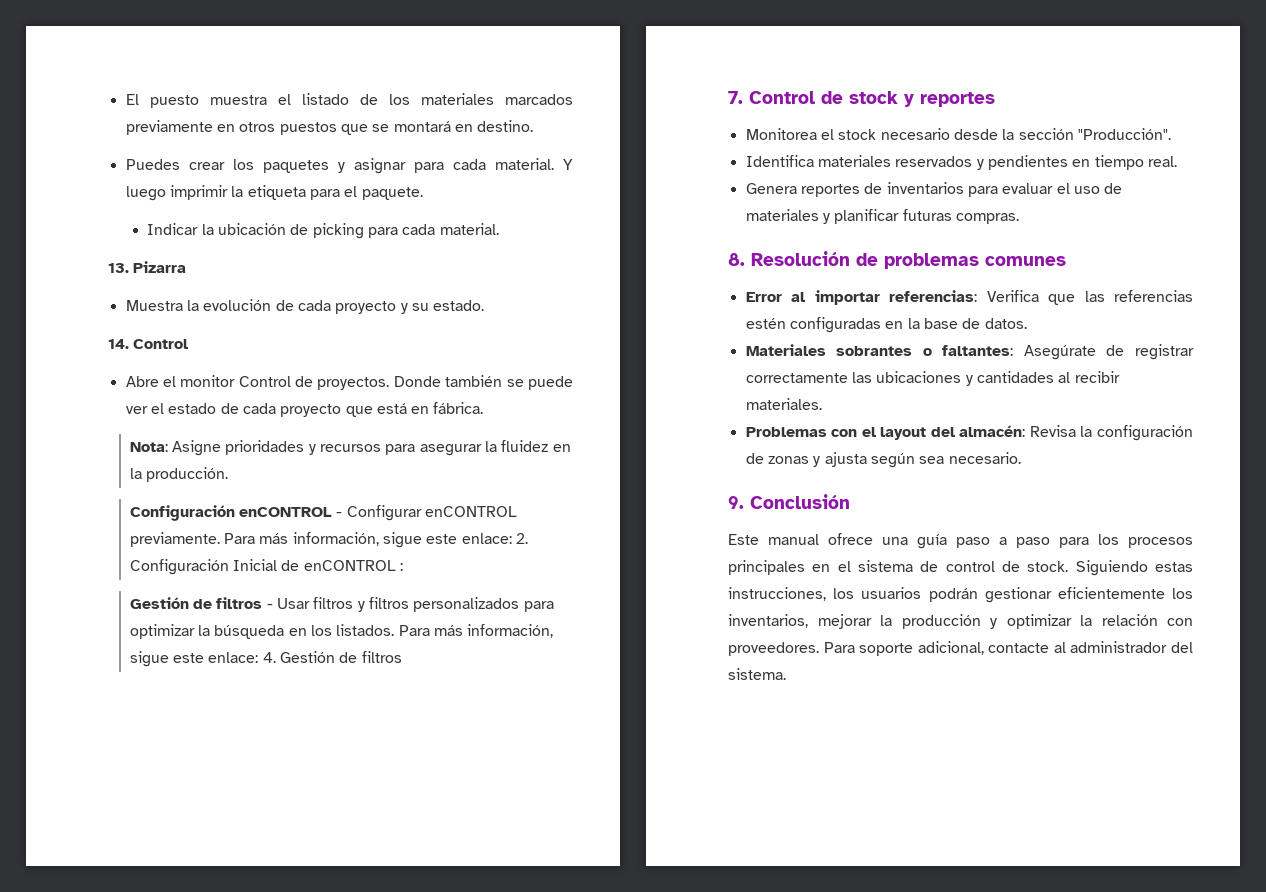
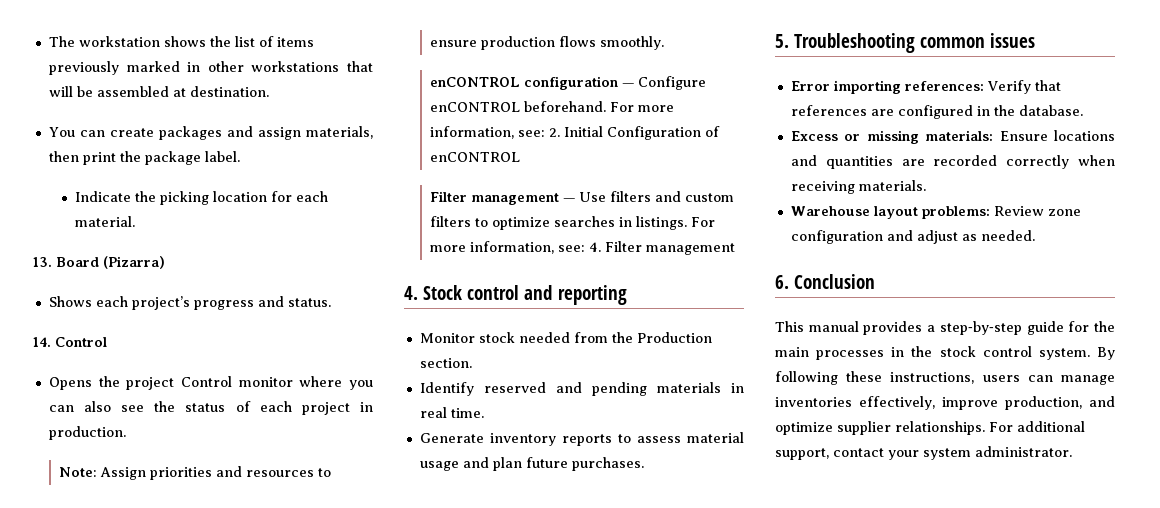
- El puesto muestra el listado de los materiales marcados previamente en otros puestos que se montará en destino.
- Puedes crear los paquetes y asignar para cada material. Y luego imprimir la etiqueta para el paquete.
- Indicar la ubicación de picking para cada material.
- 13. Pizarra
- Muestra la evolución de cada proyecto y su estado.
+ The workstation shows the list of items previously marked in other workstations that will be assembled at destination.
+ You can create packages and assign materials, then print the package label.
+ Indicate the picking location for each material.
+ 13. Board (Pizarra)
+ Shows each project’s progress and status.
  14. Control
- Abre el monitor Control de proyectos. Donde también se puede ver el estado de cada proyecto que está en fábrica.
- Nota: Asigne prioridades y recursos para asegurar la fluidez en la producción.
- Configuración enCONTROL - Configurar enCONTROL previamente. Para más información, sigue este enlace: 2. Configuración Inicial de enCONTROL :
- Gestión de filtros - Usar filtros y filtros personalizados para optimizar la búsqueda en los listados. Para más información, sigue este enlace: 4. Gestión de filtros
- 7. Control de stock y reportes
- Monitorea el stock necesario desde la sección "Producción".
- Identifica materiales reservados y pendientes en tiempo real.
- Genera reportes de inventarios para evaluar el uso de materiales y planificar futuras compras.
- 8. Resolución de problemas comunes
- Error al importar referencias: Verifica que las referencias estén configuradas en la base de datos.
- Materiales sobrantes o faltantes: Asegúrate de registrar correctamente las ubicaciones y cantidades al recibir materiales.
- Problemas con el layout del almacén: Revisa la configuración de zonas y ajusta según sea necesario.
- 9. Conclusión
- Este manual ofrece una guía paso a paso para los procesos principales en el sistema de control de stock. Siguiendo estas instrucciones, los usuarios podrán gestionar eficientemente los inventarios, mejorar la producción y optimizar la relación con proveedores. Para soporte adicional, contacte al administrador del sistema.
+ Opens the project Control monitor where you can also see the status of each project in production.
+ Note: Assign priorities and resources to ensure production flows smoothly.
+ enCONTROL configuration — Configure enCONTROL beforehand. For more information, see: 2. Initial Configuration of enCONTROL
+ Filter management — Use filters and custom filters to optimize searches in listings. For more information, see: 4. Filter management
+ 4. Stock control and reporting
+ Monitor stock needed from the Production section.
+ Identify reserved and pending materials in real time.
+ Generate inventory reports to assess material usage and plan future purchases.
+ 5. Troubleshooting common issues
+ Error importing references: Verify that references are configured in the database.
+ Excess or missing materials: Ensure locations and quantities are recorded correctly when receiving materials.
+ Warehouse layout problems: Review zone configuration and adjust as needed.
+ 6. Conclusion
+ This manual provides a step‑by‑step guide for the main processes in the stock control system. By following these instructions, users can manage inventories effectively, improve production, and optimize supplier relationships. For additional support, contact your system administrator.

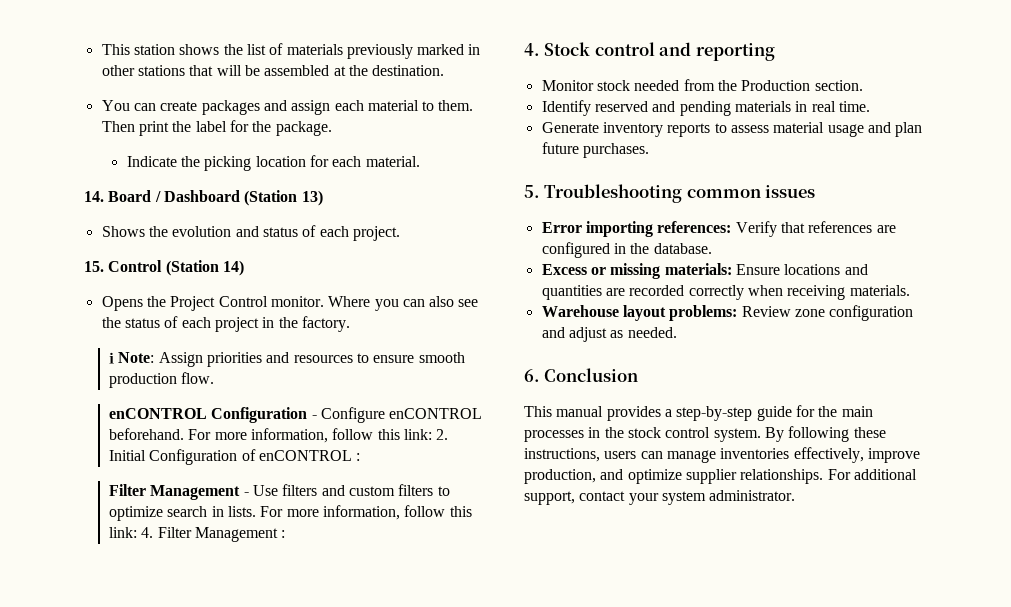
- The workstation shows the list of items previously marked in other workstations that will be assembled at destination.
+ This station shows the list of materials previously marked in other stations that will be assembled at the destination.
- You can create packages and assign materials, then print the package label.
+ You can create packages and assign each material to them. Then print the label for the package.
- 13. Board (Pizarra)
- Shows each project’s progress and status.
- 14. Control
+ 14. Board / Dashboard (Station 13)
+ Shows the evolution and status of each project.
+ 15. Control (Station 14)
- Opens the project Control monitor where you can also see the status of each project in production.
- Note: Assign priorities and resources to ensure production flows smoothly.
- enCONTROL configuration — Configure enCONTROL beforehand.
+ Opens the Project Control monitor. Where you can also see the status of each project in the factory.
+ ℹ Note: Assign priorities and resources to ensure smooth production flow.
+ enCONTROL Configuration - Configure enCONTROL beforehand.
- For more information, see: 2. Initial Configuration of enCONTROL
- Filter management — Use filters and custom filters to optimize searches in listings. For more information, see: 4. Filter management
+ For more information, follow this link: 2. Initial Configuration of enCONTROL :
+ Filter Management - Use filters and custom filters to optimize search in lists. For more information, follow this link: 4. Filter Management :

